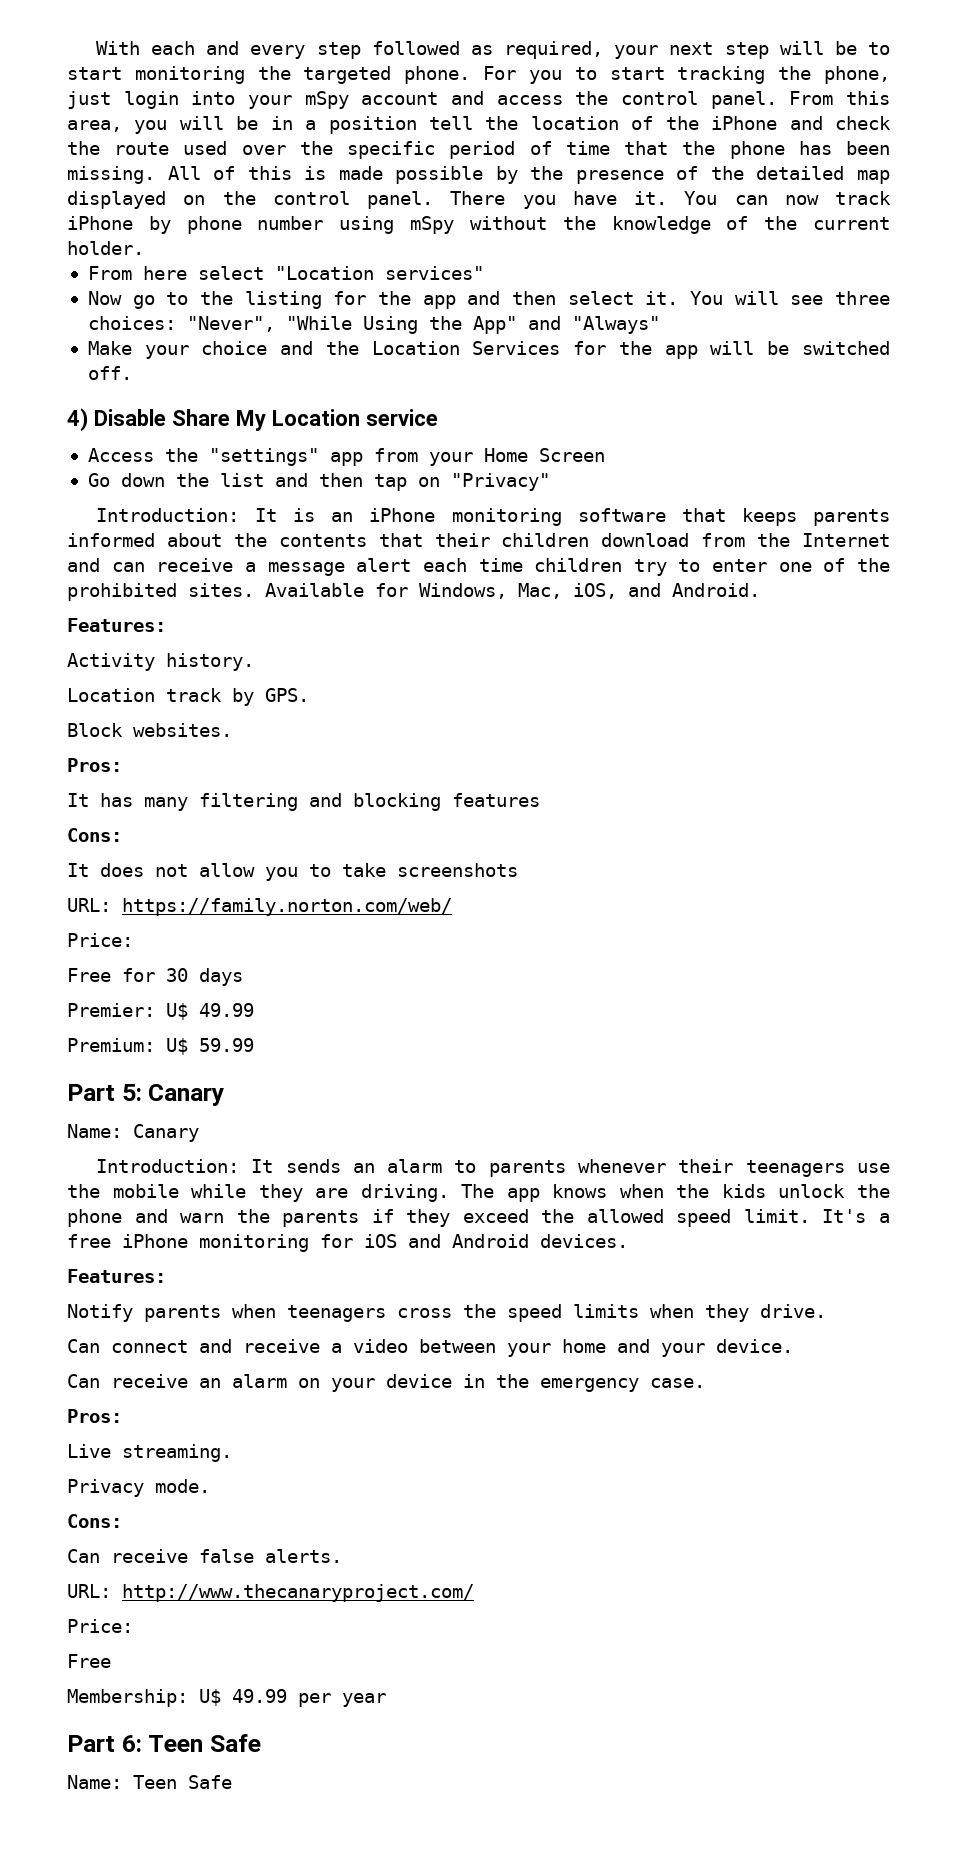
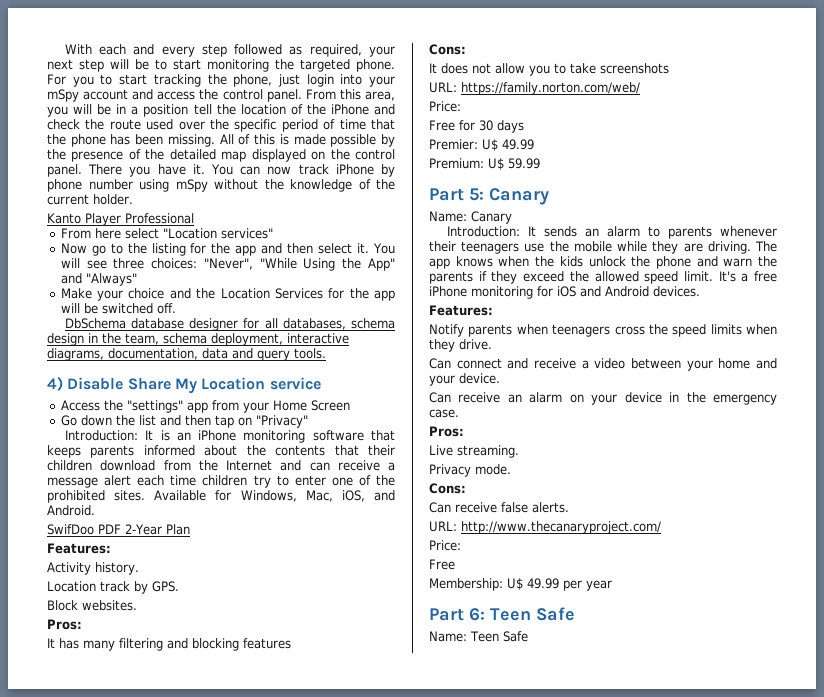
+ Kanto Player Professional
+ DbSchema database designer for all databases, schema design in the team, schema deployment, interactive diagrams, documentation, data and query tools.
+ SwifDoo PDF 2-Year Plan

